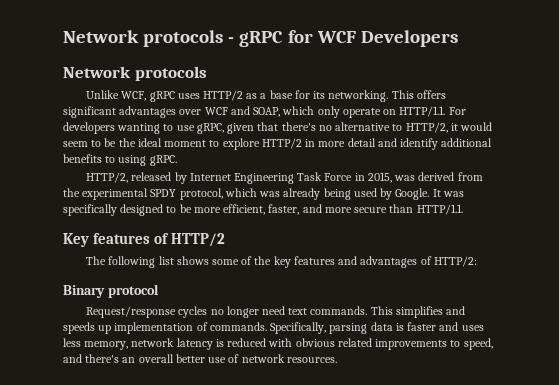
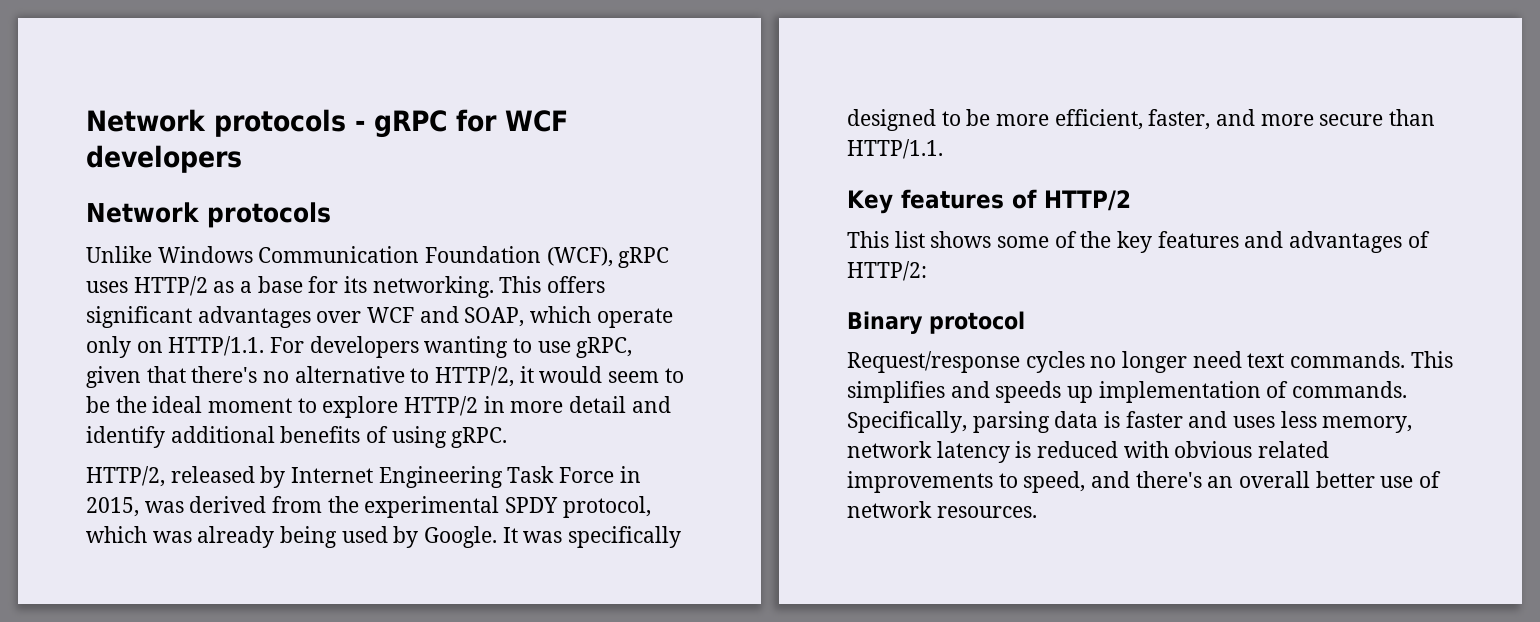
- Network protocols - gRPC for WCF Developers
+ Network protocols - gRPC for WCF developers
- Unlike WCF, gRPC uses HTTP/2 as a base for its networking.
+ Unlike Windows Communication Foundation (WCF), gRPC uses HTTP/2 as a base for its networking.
- This offers significant advantages over WCF and SOAP, which only operate on HTTP/1.1. For developers wanting to use gRPC, given that there's no alternative to HTTP/2, it would seem to be the ideal moment to explore HTTP/2 in more detail and identify additional benefits to using gRPC.
+ This offers significant advantages over WCF and SOAP, which operate only on HTTP/1.1. For developers wanting to use gRPC, given that there's no alternative to HTTP/2, it would seem to be the ideal moment to explore HTTP/2 in more detail and identify additional benefits of using gRPC.
- The following list shows some of the key features and advantages of HTTP/2:
+ This list shows some of the key features and advantages of HTTP/2:

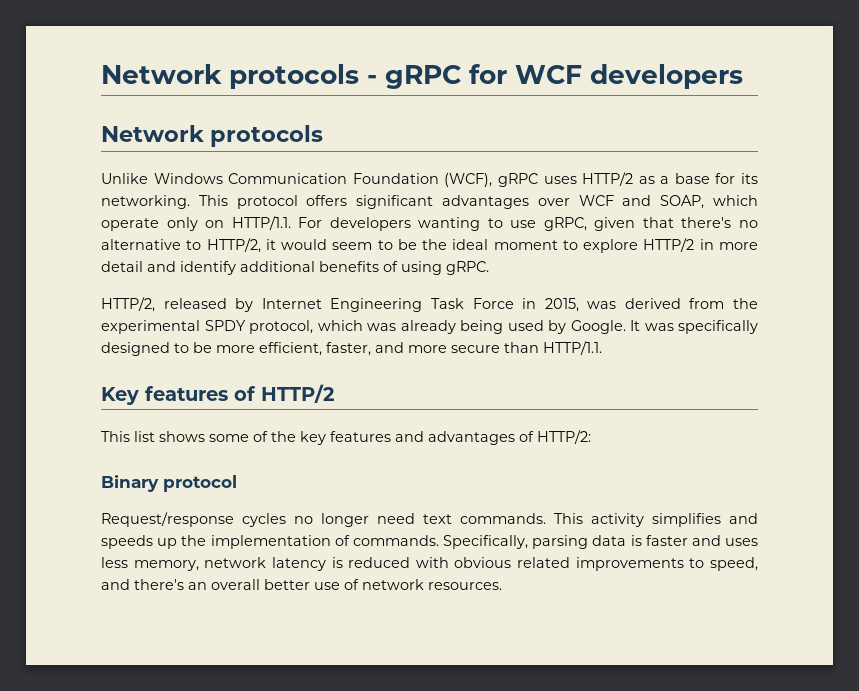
- This offers significant advantages over WCF and SOAP, which operate only on HTTP/1.1. For developers wanting to use gRPC, given that there's no alternative to HTTP/2, it would seem to be the ideal moment to explore HTTP/2 in more detail and identify additional benefits of using gRPC.
+ This protocol offers significant advantages over WCF and SOAP, which operate only on HTTP/1.1. For developers wanting to use gRPC, given that there's no alternative to HTTP/2, it would seem to be the ideal moment to explore HTTP/2 in more detail and identify additional benefits of using gRPC.
- This simplifies and speeds up implementation of commands.
+ This activity simplifies and speeds up the implementation of commands.

